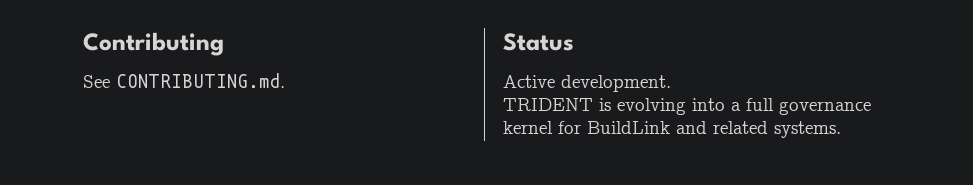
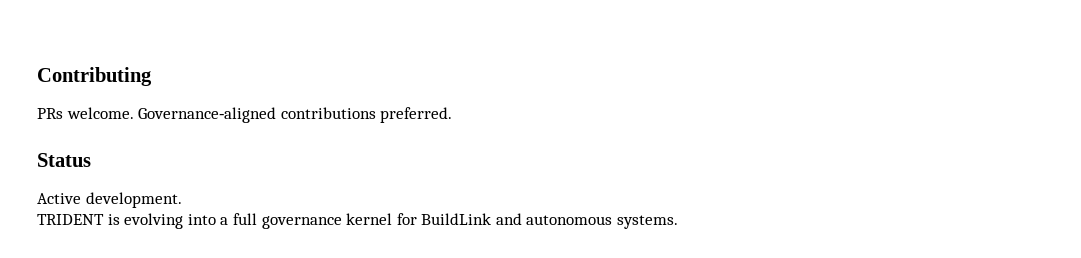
- See CONTRIBUTING.md.
+ PRs welcome. Governance‑aligned contributions preferred.
- TRIDENT is evolving into a full governance kernel for BuildLink and related systems.
+ TRIDENT is evolving into a full governance kernel for BuildLink and autonomous systems.

